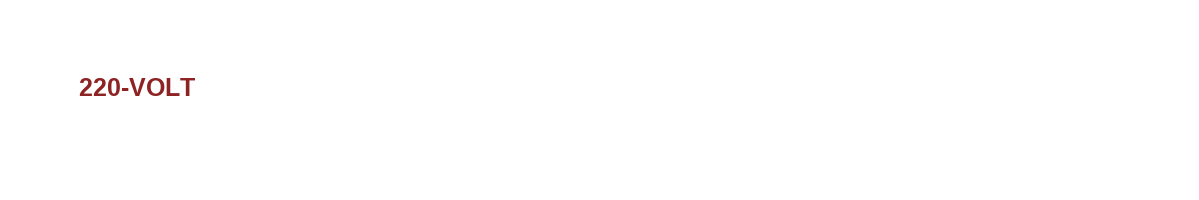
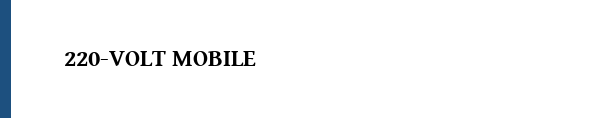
- 220-VOLT
+ 220-VOLT MOBILE

